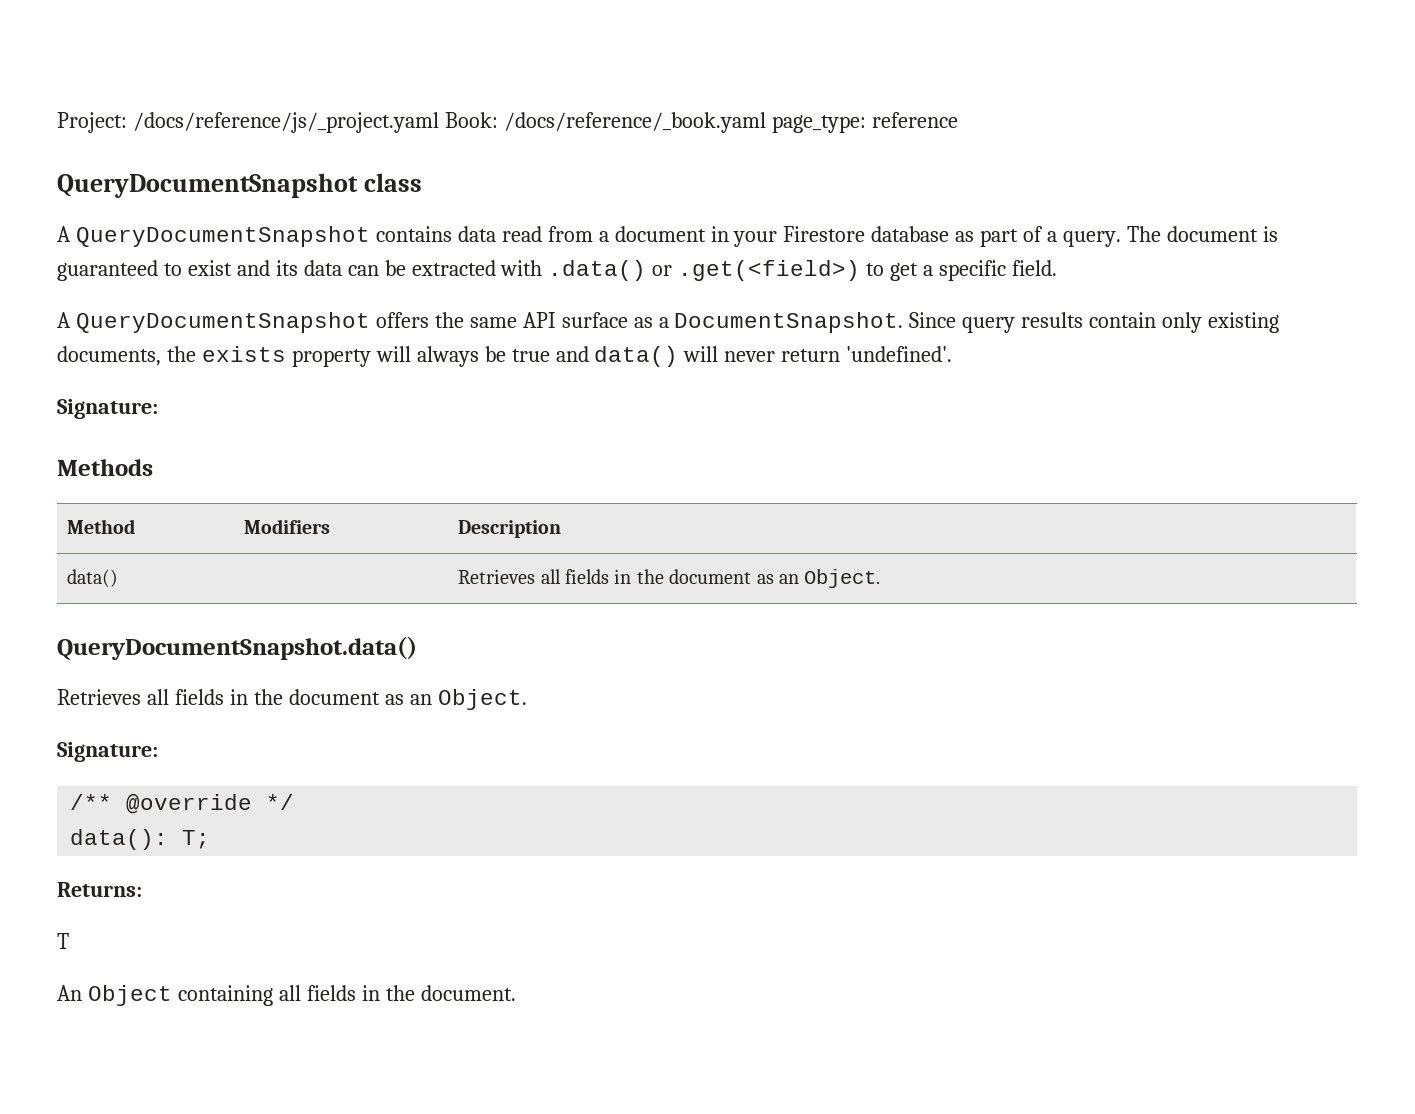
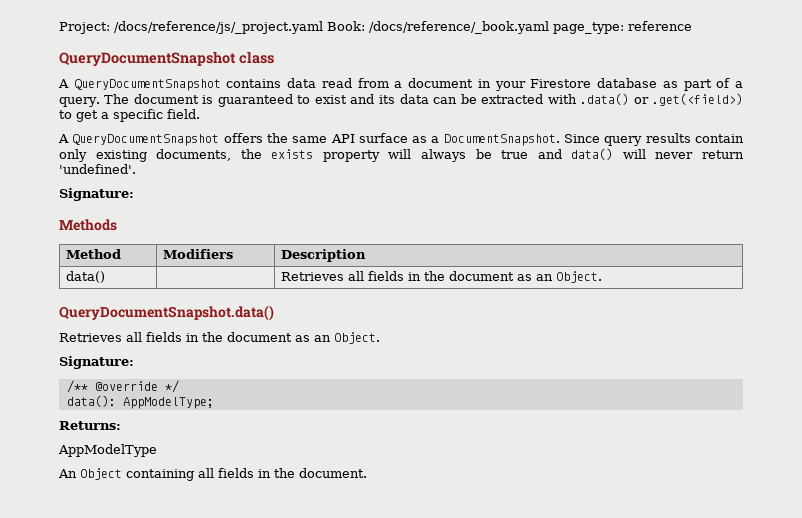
- data(): T;
+ data(): AppModelType;
- T
+ AppModelType

